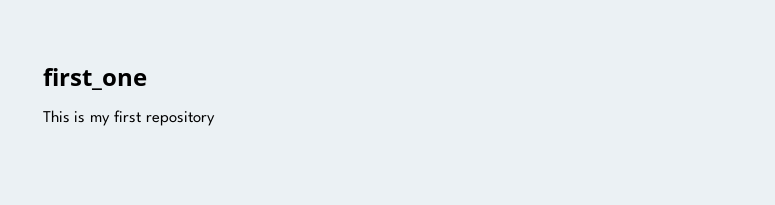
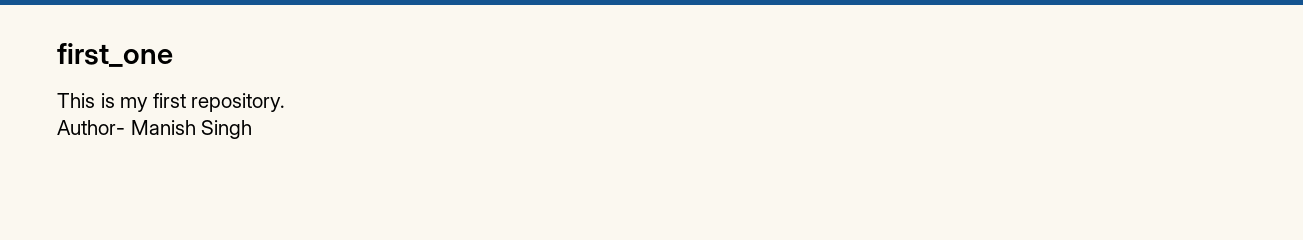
- This is my first repository
+ This is my first repository.
+ Author- Manish Singh

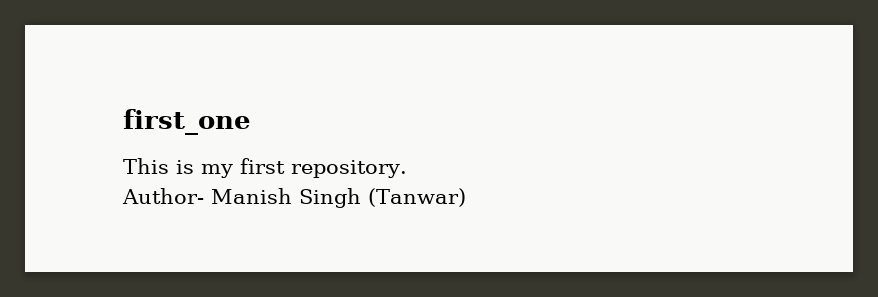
- Author- Manish Singh
+ Author- Manish Singh (Tanwar)

